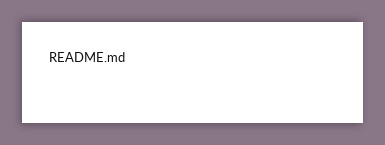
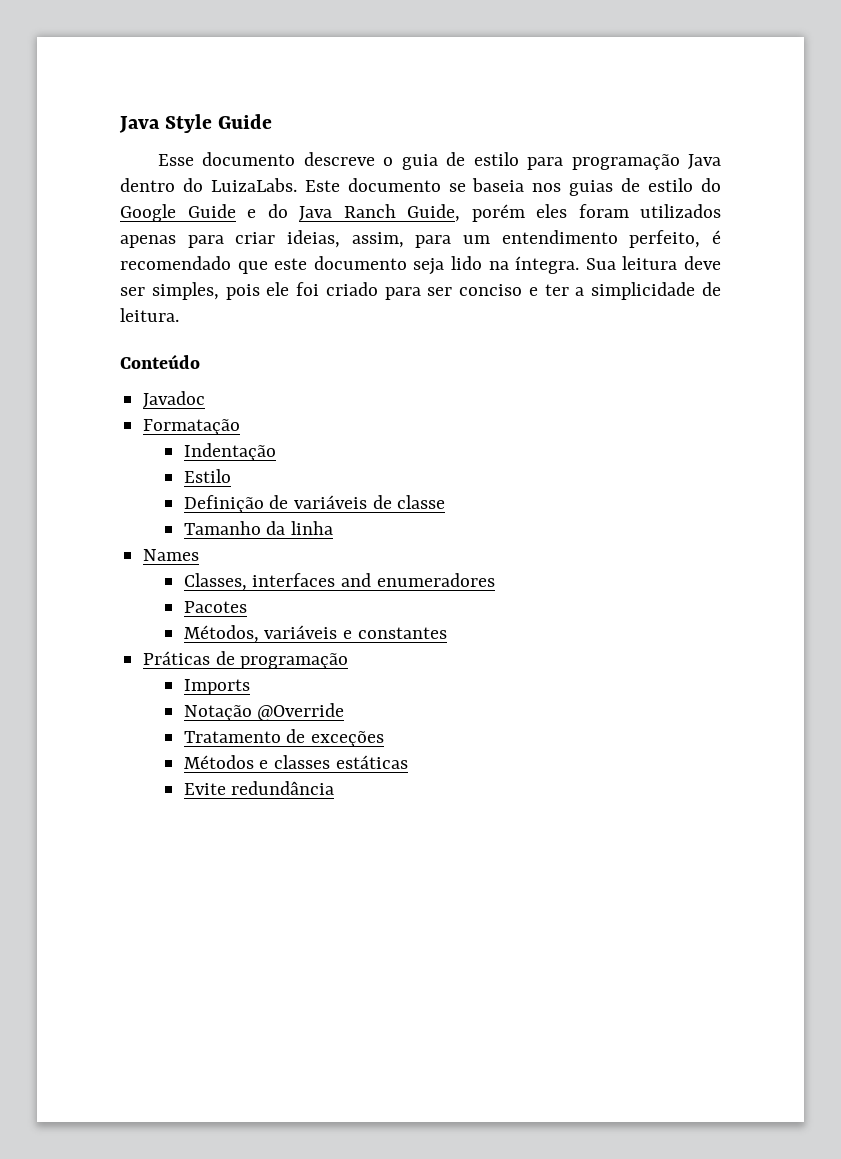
- README.md
+ Java Style Guide
+ Esse documento descreve o guia de estilo para programação Java dentro do LuizaLabs. Este documento se baseia nos guias de estilo do Google Guide e do Java Ranch Guide, porém eles foram utilizados apenas para criar ideias, assim, para um entendimento perfeito, é recomendado que este documento seja lido na íntegra. Sua leitura deve ser simples, pois ele foi criado para ser conciso e ter a simplicidade de leitura.
+ Conteúdo
+ Javadoc
+ Formatação
+ Indentação
+ Estilo
+ Definição de variáveis de classe
+ Tamanho da linha
+ Names
+ Classes, interfaces and enumeradores
+ Pacotes
+ Métodos, variáveis e constantes
+ Práticas de programação
+ Imports
+ Notação @Override
+ Tratamento de exceções
+ Métodos e classes estáticas
+ Evite redundância

